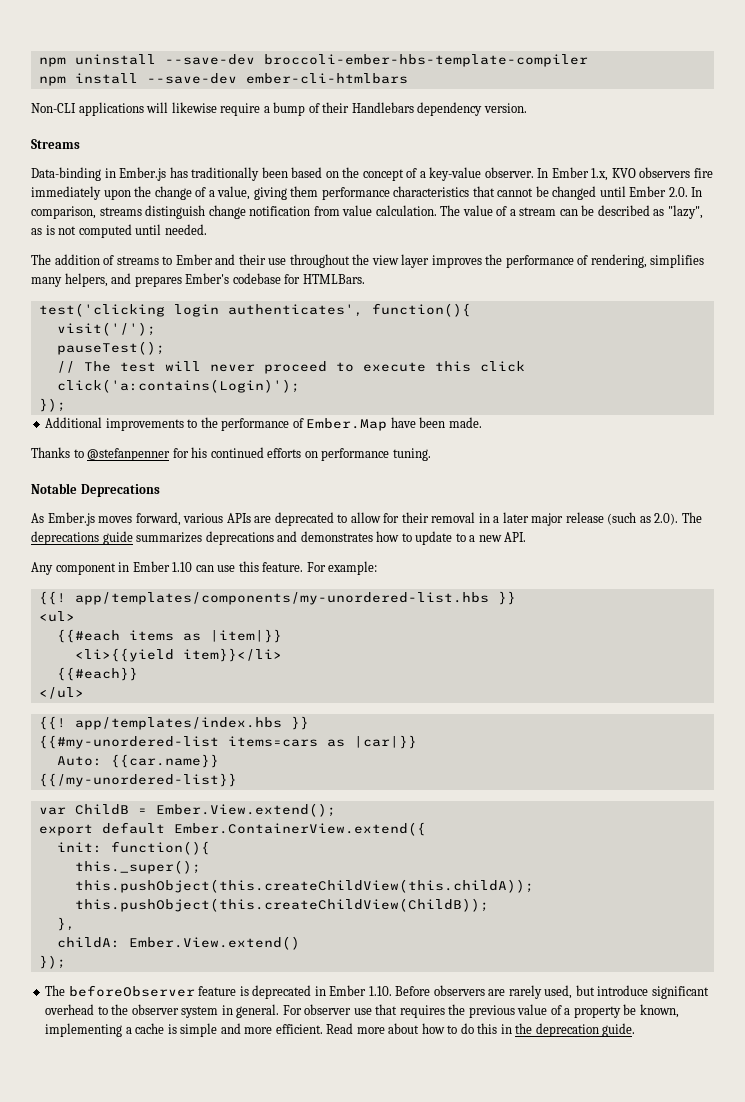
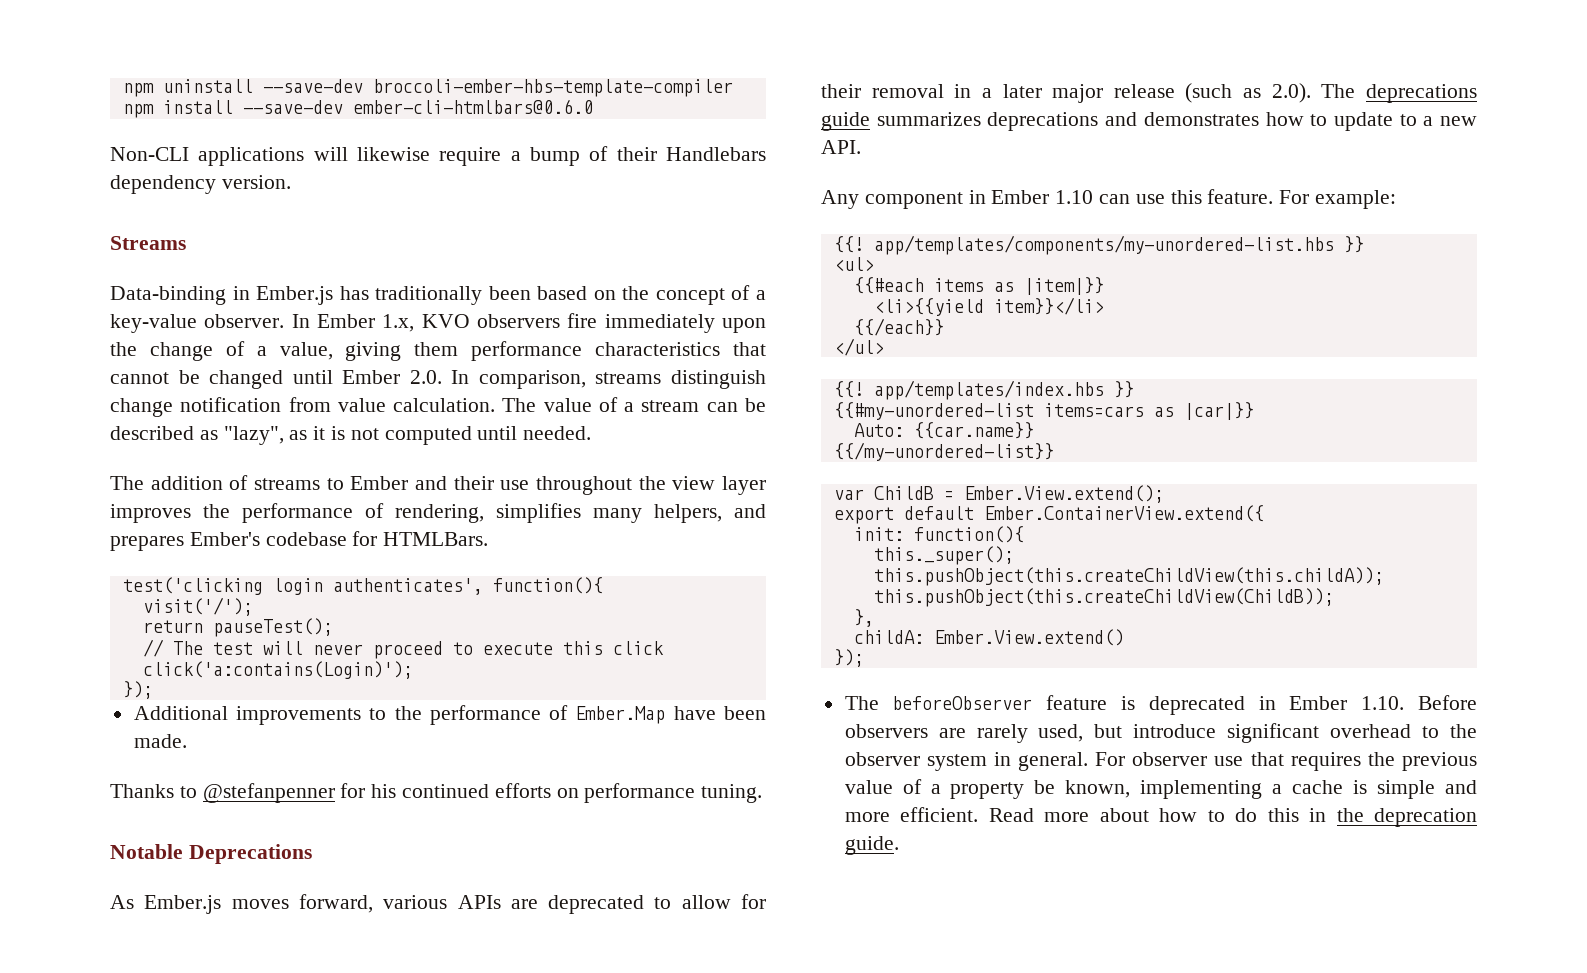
- npm install --save-dev ember-cli-htmlbars
+ npm install --save-dev ember-cli-htmlbars@0.6.0
- The value of a stream can be described as "lazy", as is not computed until needed.
+ The value of a stream can be described as "lazy", as it is not computed until needed.
- pauseTest();
+ return pauseTest();
- {{#each}}
+ {{/each}}

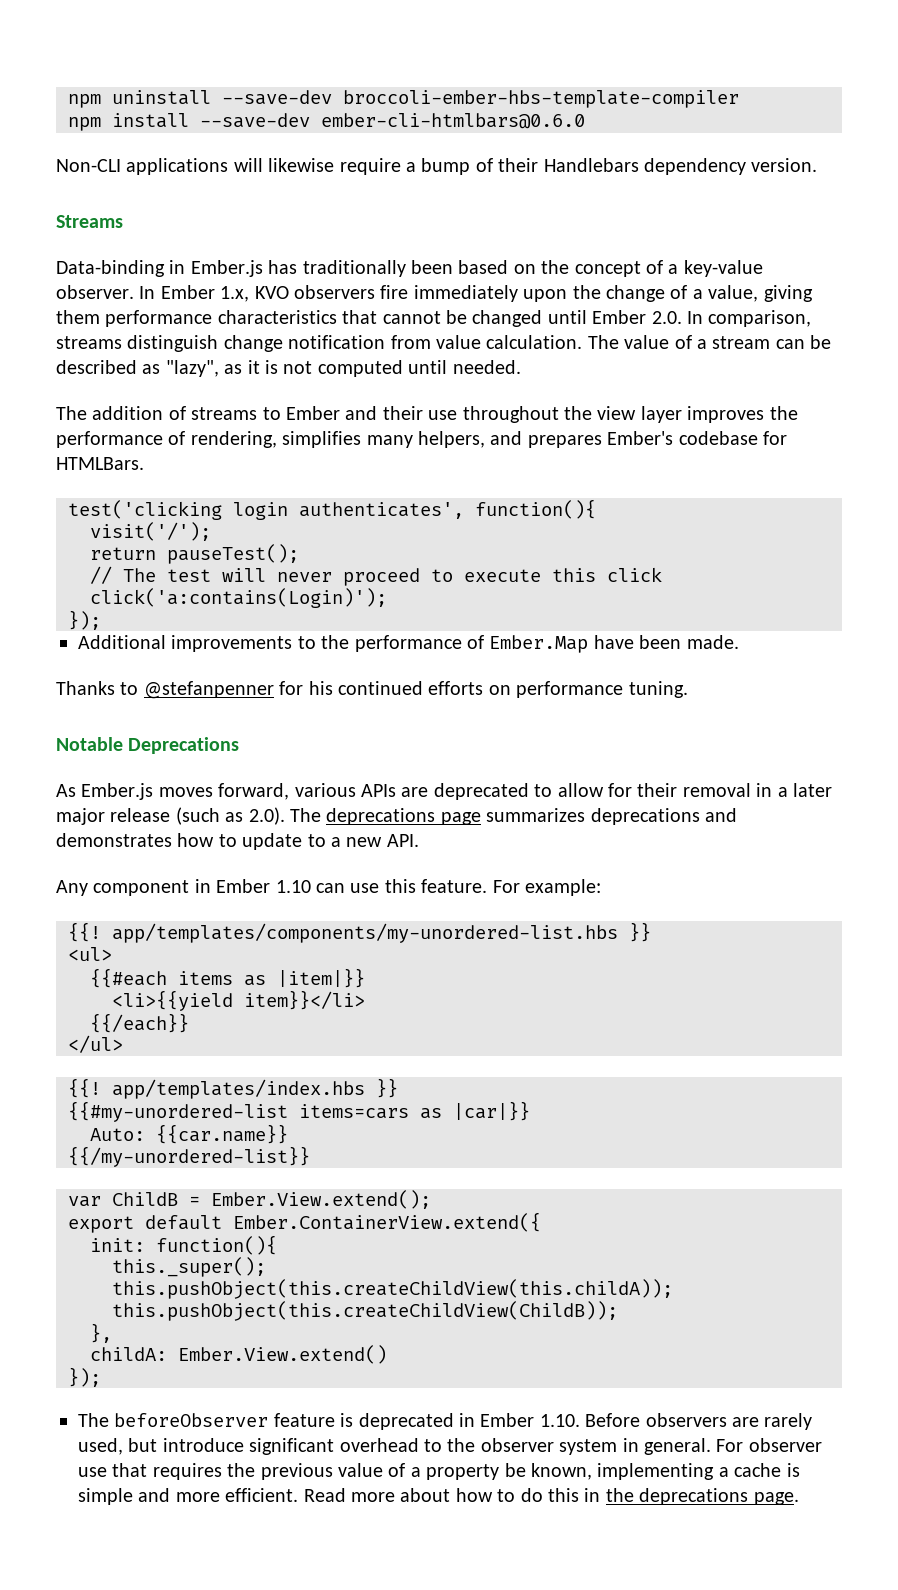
- As Ember.js moves forward, various APIs are deprecated to allow for their removal in a later major release (such as 2.0). The deprecations guide summarizes deprecations and demonstrates how to update to a new API.
+ As Ember.js moves forward, various APIs are deprecated to allow for their removal in a later major release (such as 2.0). The deprecations page summarizes deprecations and demonstrates how to update to a new API.
- Read more about how to do this in the deprecation guide.
+ Read more about how to do this in the deprecations page.

